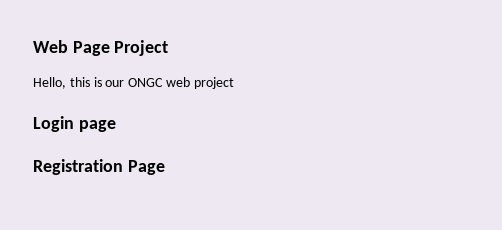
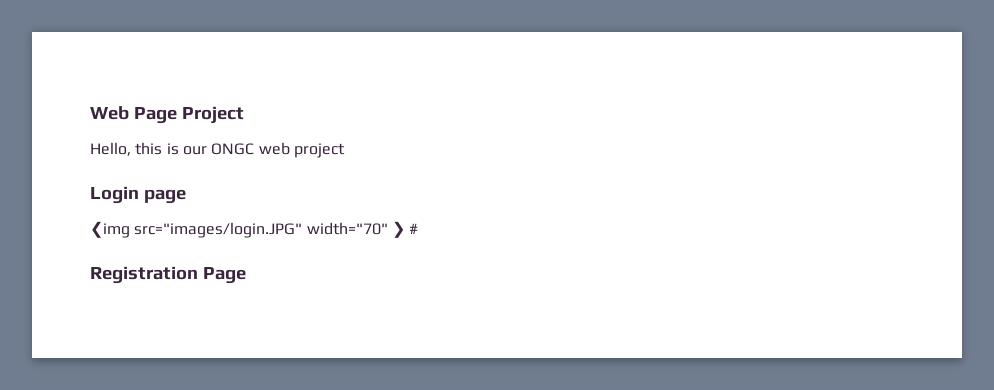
+ ❮img src="images/login.JPG" width="70" ❯ #

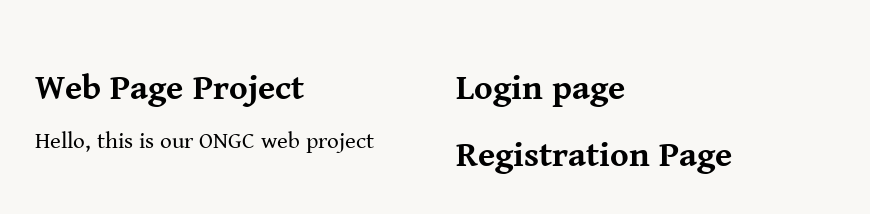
- ❮img src="images/login.JPG" width="70" ❯ #

